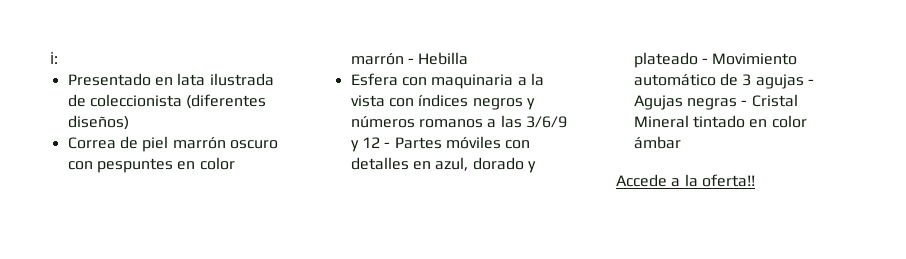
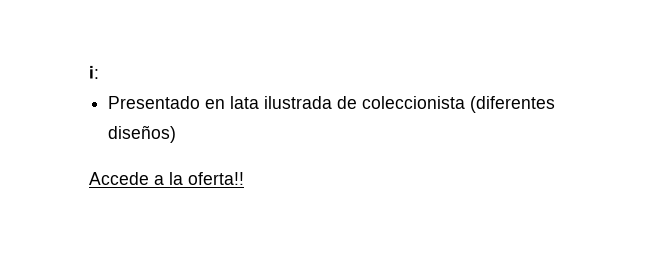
- Correa de piel marrón oscuro con pespuntes en color marrón - Hebilla
- Esfera con maquinaria a la vista con índices negros y números romanos a las 3/6/9 y 12 - Partes móviles con detalles en azul, dorado y plateado - Movimiento automático de 3 agujas - Agujas negras - Cristal Mineral tintado en color ámbar

